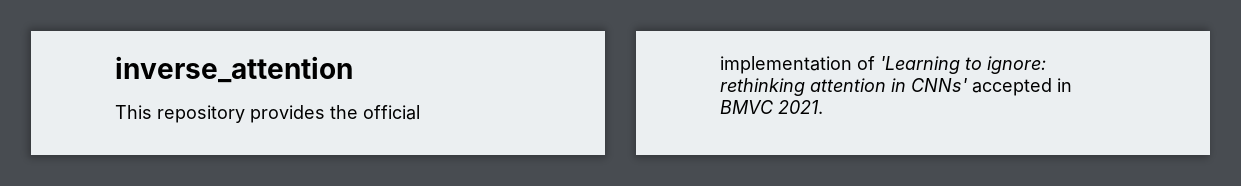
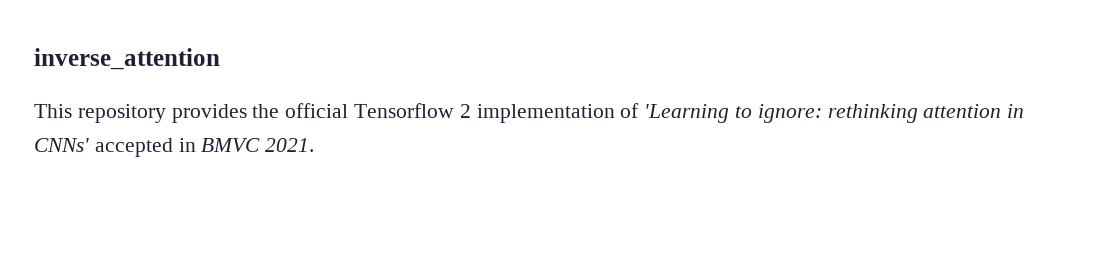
- This repository provides the official implementation of 'Learning to ignore: rethinking attention in CNNs' accepted in BMVC 2021.
+ This repository provides the official Tensorflow 2 implementation of 'Learning to ignore: rethinking attention in CNNs' accepted in BMVC 2021.

